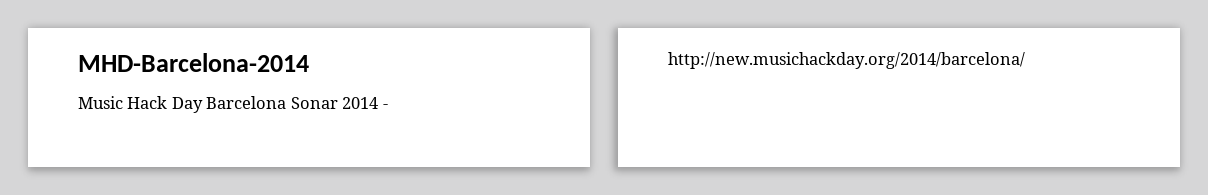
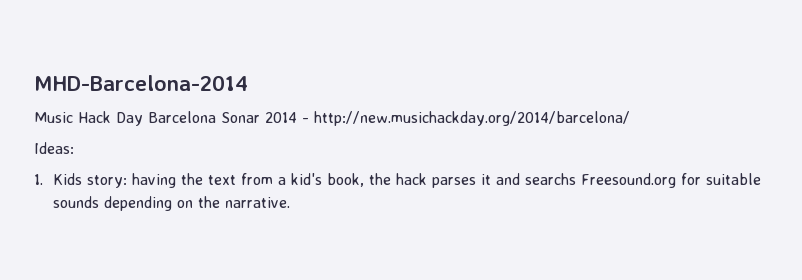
+ Ideas:
+ 1. Kids story: having the text from a kid's book, the hack parses it and searchs Freesound.org for suitable sounds depending on the narrative.

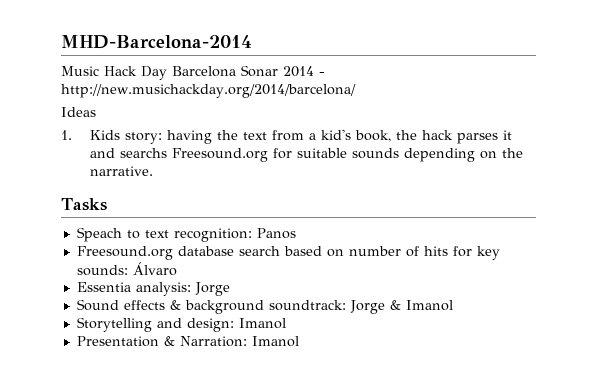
- Ideas:
+ Ideas
+ Tasks
+ Speach to text recognition: Panos
+ Freesound.org database search based on number of hits for key sounds: Álvaro
+ Essentia analysis: Jorge
+ Sound effects & background soundtrack: Jorge & Imanol
+ Storytelling and design: Imanol
+ Presentation & Narration: Imanol

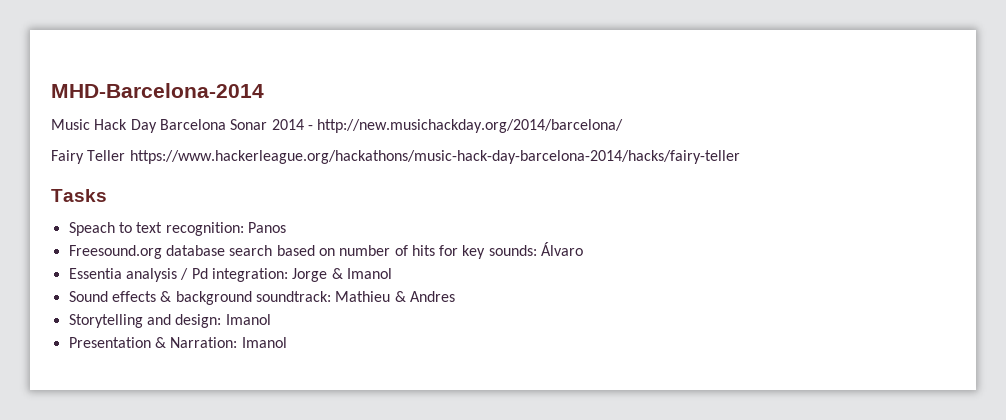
- Ideas
- 1. Kids story: having the text from a kid's book, the hack parses it and searchs Freesound.org for suitable sounds depending on the narrative.
+ Fairy Teller https://www.hackerleague.org/hackathons/music-hack-day-barcelona-2014/hacks/fairy-teller
- Essentia analysis: Jorge
+ Essentia analysis / Pd integration: Jorge & Imanol
- Sound effects & background soundtrack: Jorge & Imanol
+ Sound effects & background soundtrack: Mathieu & Andres

